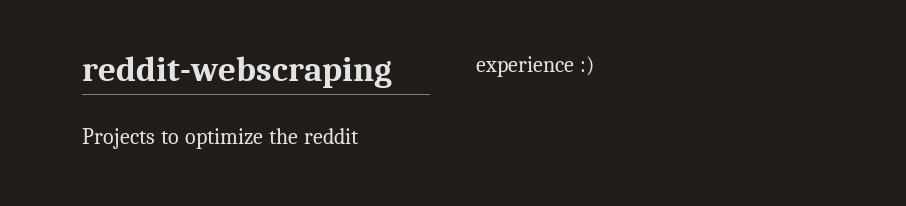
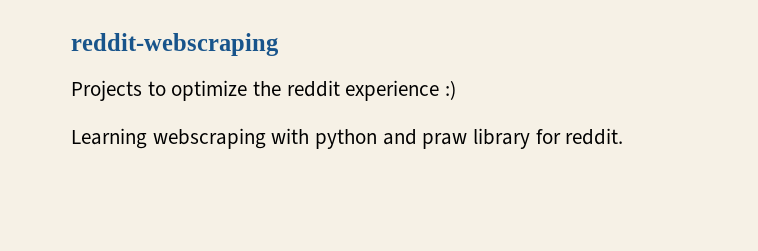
+ Learning webscraping with python and praw library for reddit.

